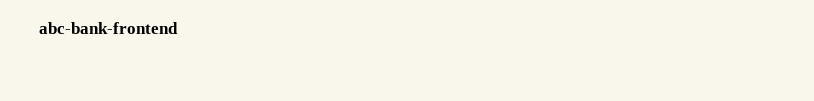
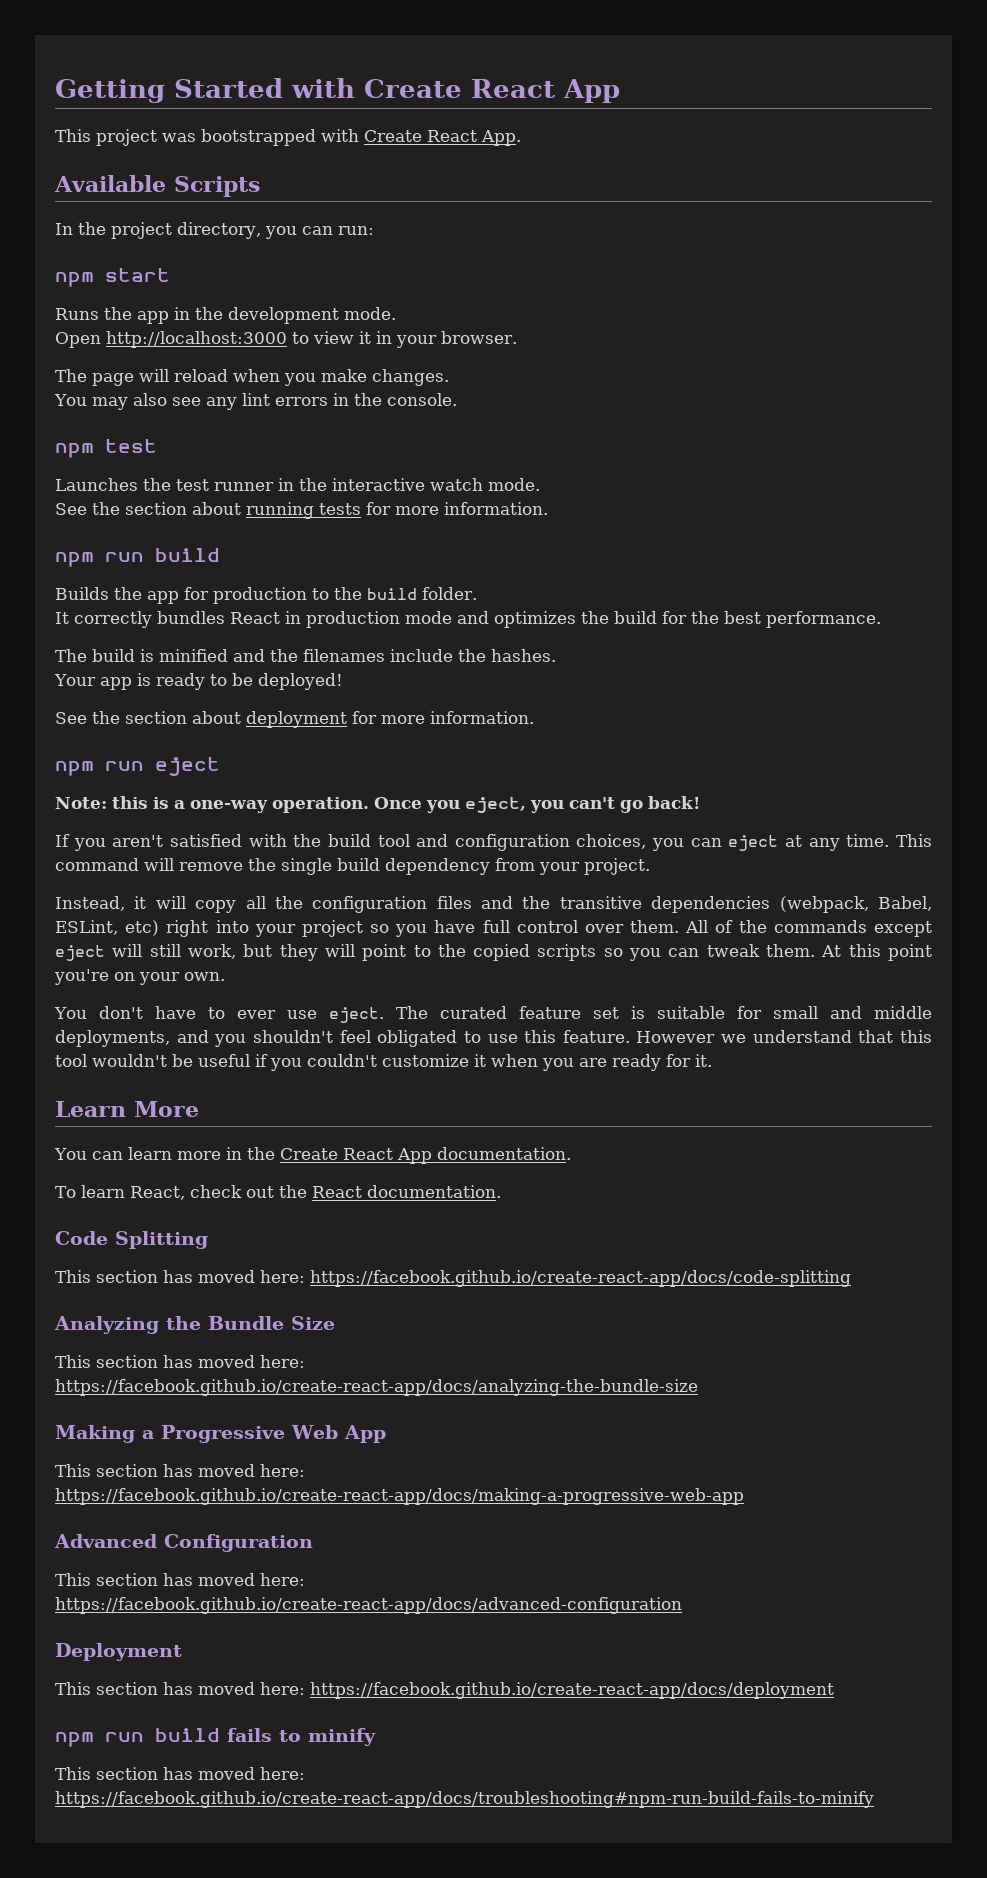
- abc-bank-frontend
+ Getting Started with Create React App
+ This project was bootstrapped with Create React App.
+ Available Scripts
+ In the project directory, you can run:
+ npm start
+ Runs the app in the development mode.
+ Open http://localhost:3000 to view it in your browser.
+ The page will reload when you make changes.
+ You may also see any lint errors in the console.
+ npm test
+ Launches the test runner in the interactive watch mode.
+ See the section about running tests for more information.
+ npm run build
+ Builds the app for production to the build folder.
+ It correctly bundles React in production mode and optimizes the build for the best performance.
+ The build is minified and the filenames include the hashes.
+ Your app is ready to be deployed!
+ See the section about deployment for more information.
+ npm run eject
+ Note: this is a one-way operation. Once you eject, you can't go back!
+ If you aren't satisfied with the build tool and configuration choices, you can eject at any time. This command will remove the single build dependency from your project.
+ Instead, it will copy all the configuration files and the transitive dependencies (webpack, Babel, ESLint, etc) right into your project so you have full control over them. All of the commands except eject will still work, but they will point to the copied scripts so you can tweak them. At this point you're on your own.
+ You don't have to ever use eject. The curated feature set is suitable for small and middle deployments, and you shouldn't feel obligated to use this feature. However we understand that this tool wouldn't be useful if you couldn't customize it when you are ready for it.
+ Learn More
+ You can learn more in the Create React App documentation.
+ To learn React, check out the React documentation.
+ Code Splitting
+ This section has moved here: https://facebook.github.io/create-react-app/docs/code-splitting
+ Analyzing the Bundle Size
+ This section has moved here: https://facebook.github.io/create-react-app/docs/analyzing-the-bundle-size
+ Making a Progressive Web App
+ This section has moved here: https://facebook.github.io/create-react-app/docs/making-a-progressive-web-app
+ Advanced Configuration
+ This section has moved here: https://facebook.github.io/create-react-app/docs/advanced-configuration
+ Deployment
+ This section has moved here: https://facebook.github.io/create-react-app/docs/deployment
+ npm run build fails to minify
+ This section has moved here: https://facebook.github.io/create-react-app/docs/troubleshooting#npm-run-build-fails-to-minify

